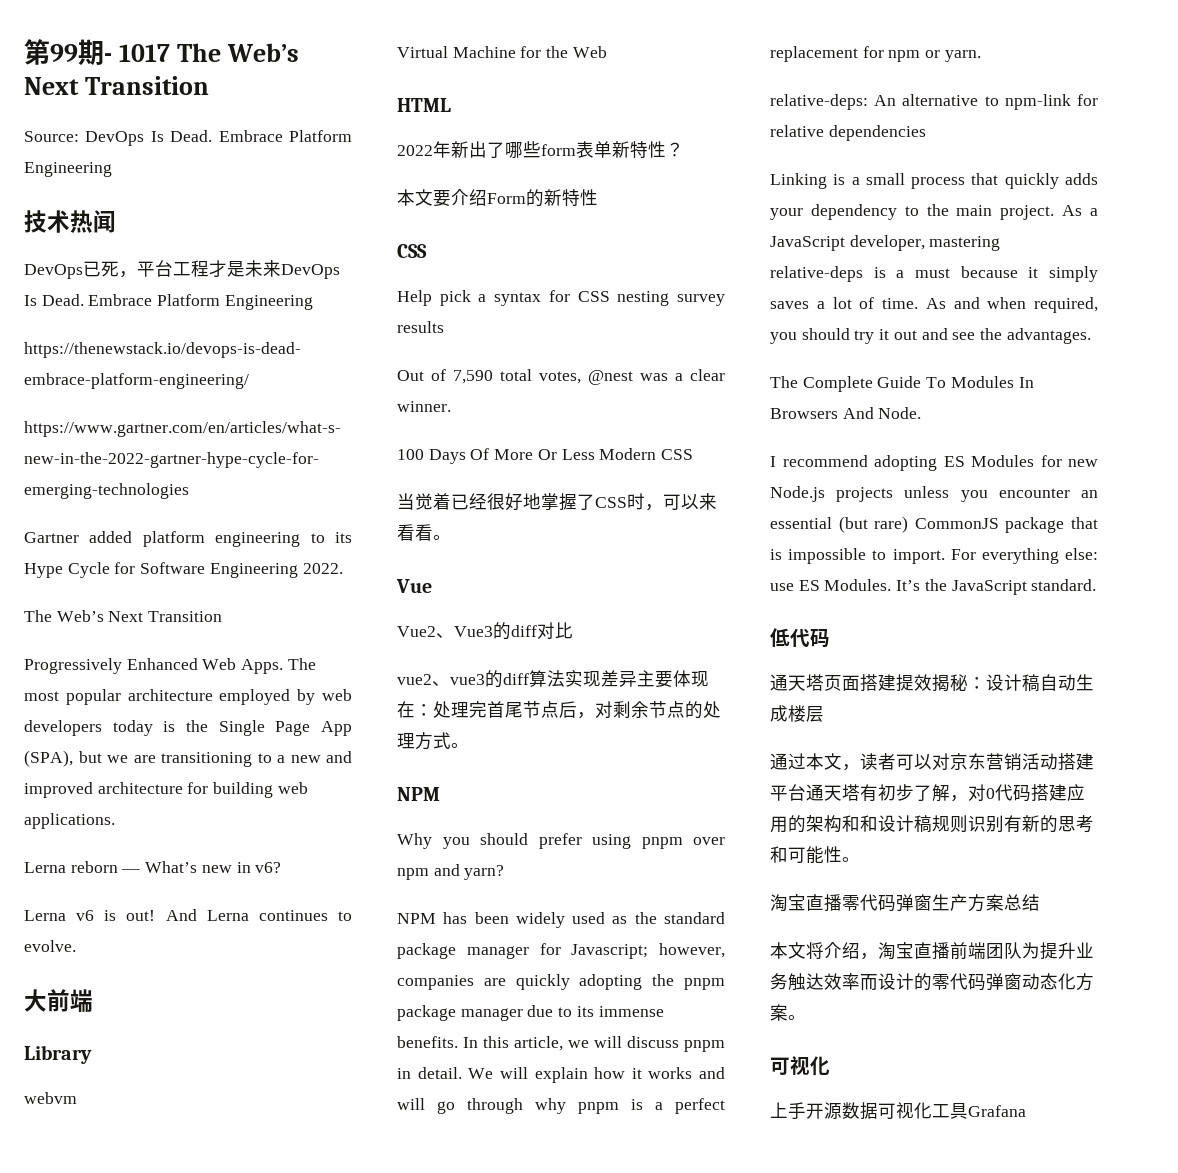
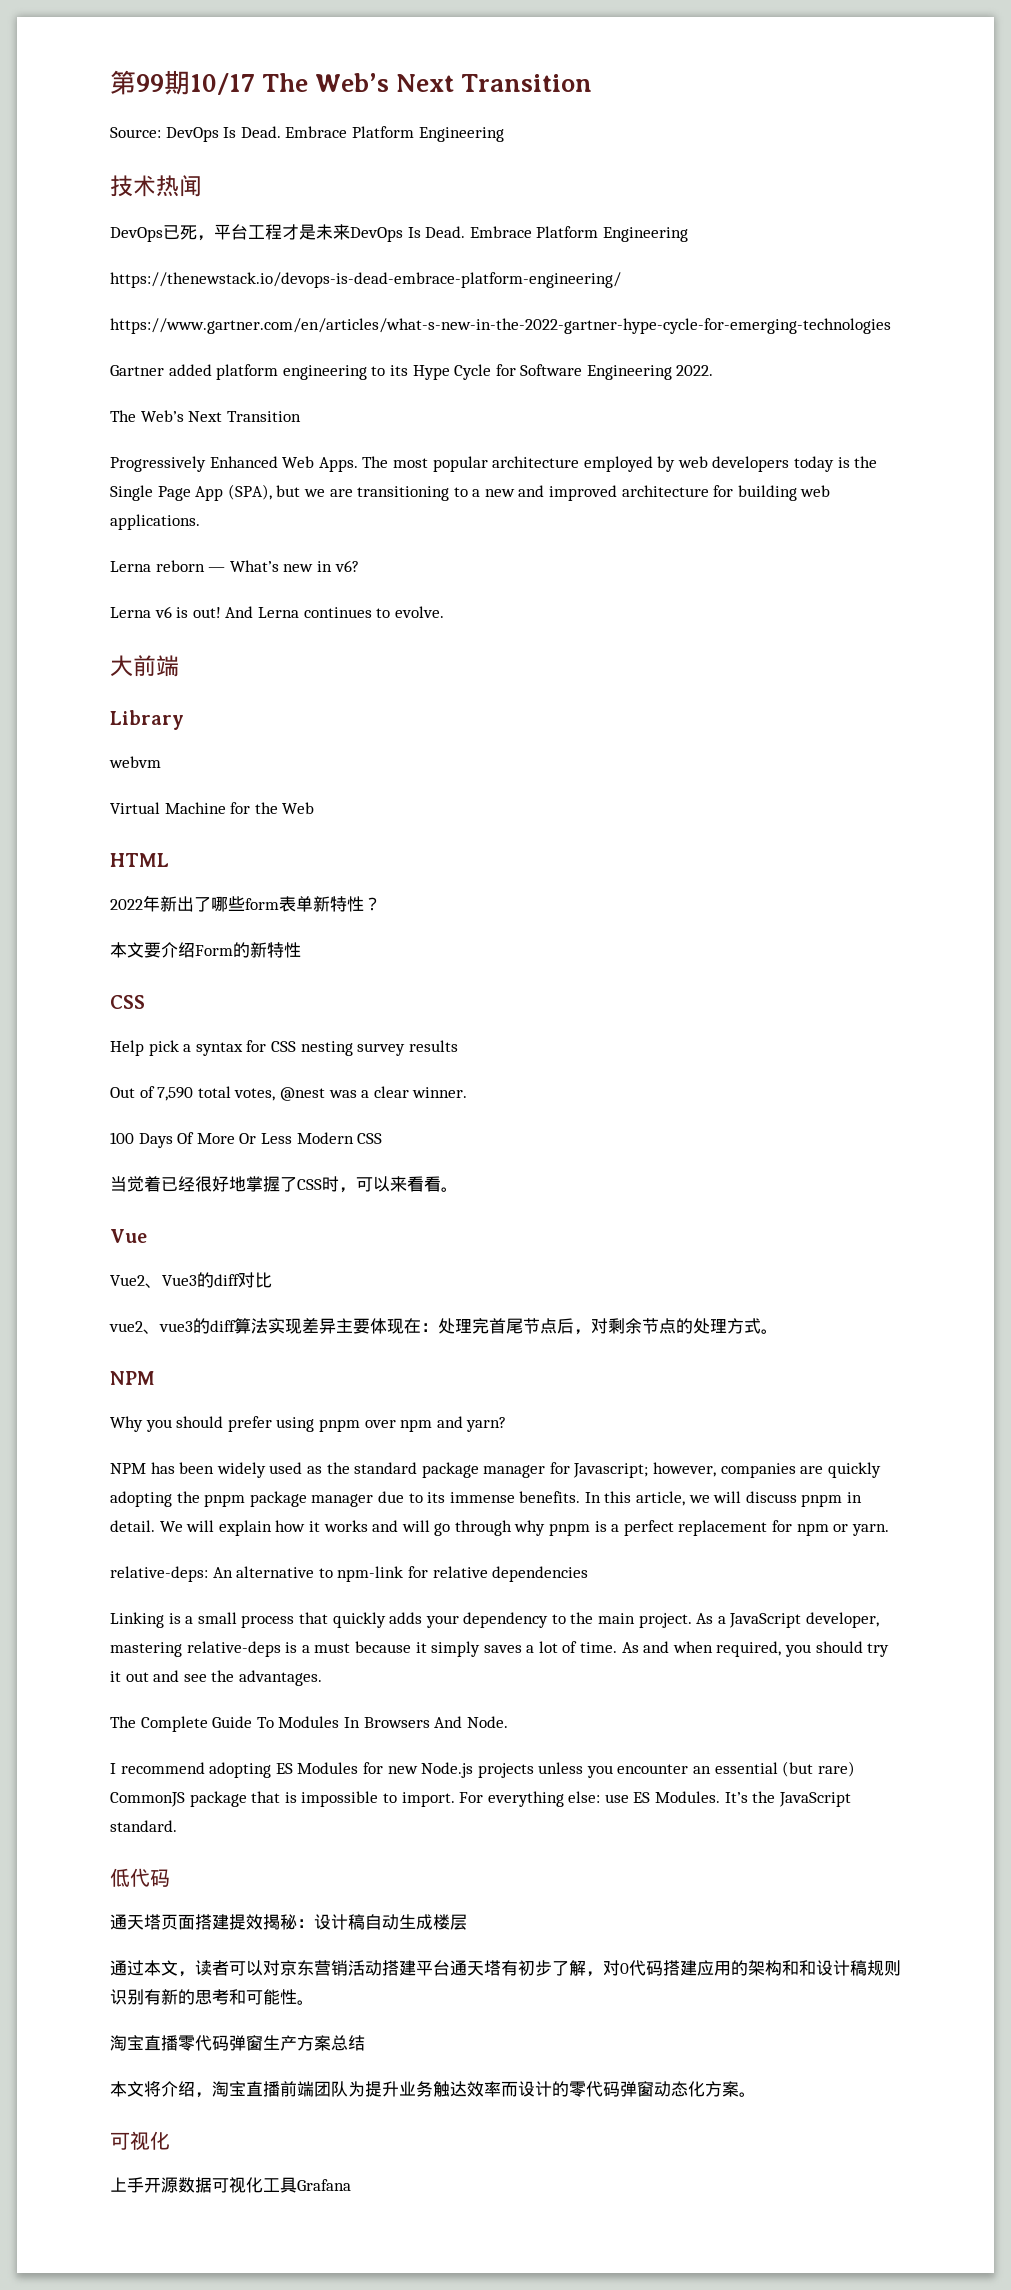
- 第99期- 1017 The Web’s Next Transition
+ 第99期10/17 The Web’s Next Transition

